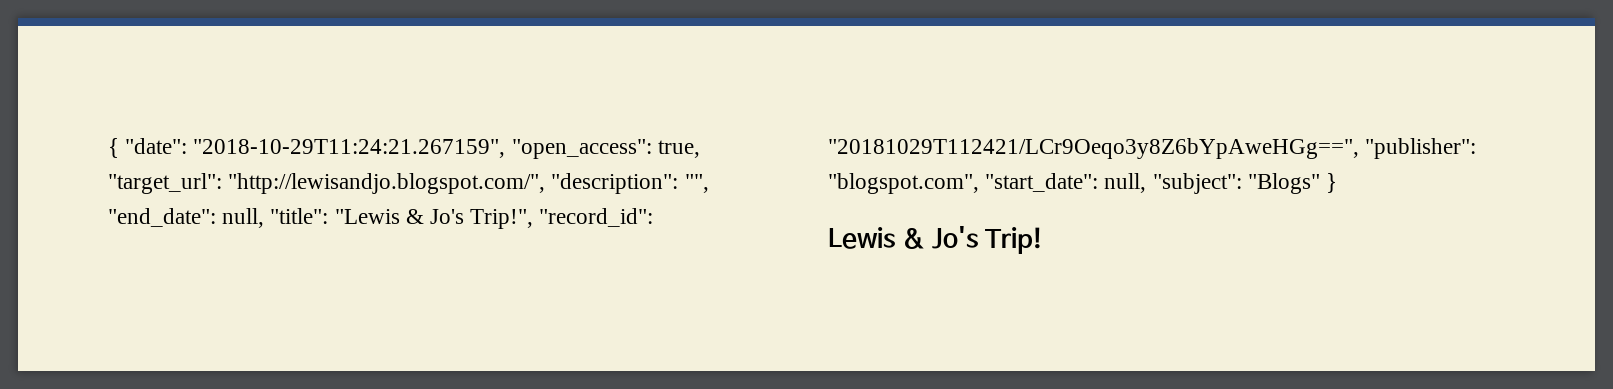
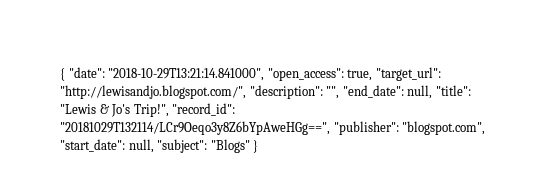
- { "date": "2018-10-29T11:24:21.267159", "open_access": true, "target_url": "http://lewisandjo.blogspot.com/", "description": "", "end_date": null, "title": "Lewis & Jo's Trip!", "record_id": "20181029T112421/LCr9Oeqo3y8Z6bYpAweHGg==", "publisher": "blogspot.com", "start_date": null, "subject": "Blogs" }
+ { "date": "2018-10-29T13:21:14.841000", "open_access": true, "target_url": "http://lewisandjo.blogspot.com/", "description": "", "end_date": null, "title": "Lewis & Jo's Trip!", "record_id": "20181029T132114/LCr9Oeqo3y8Z6bYpAweHGg==", "publisher": "blogspot.com", "start_date": null, "subject": "Blogs" }
- Lewis & Jo's Trip!

